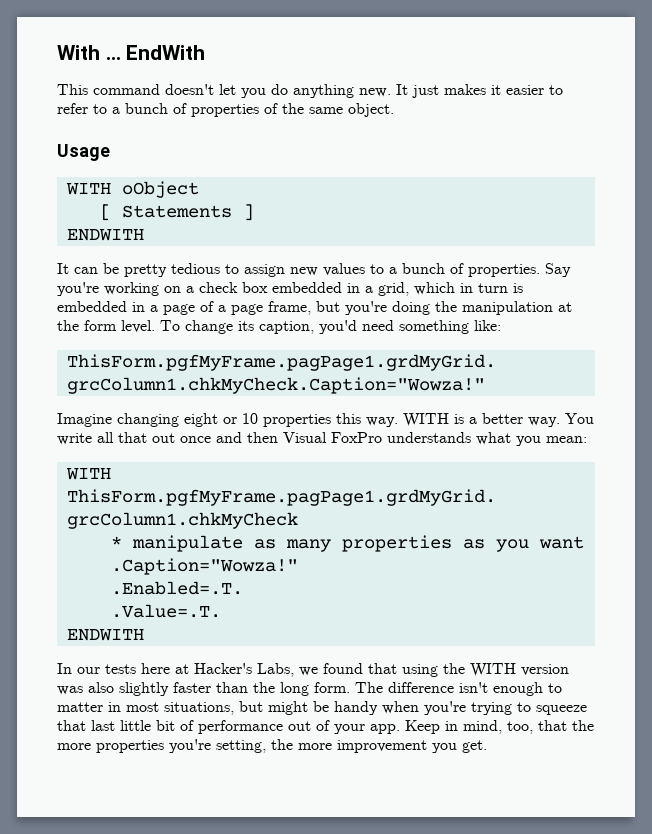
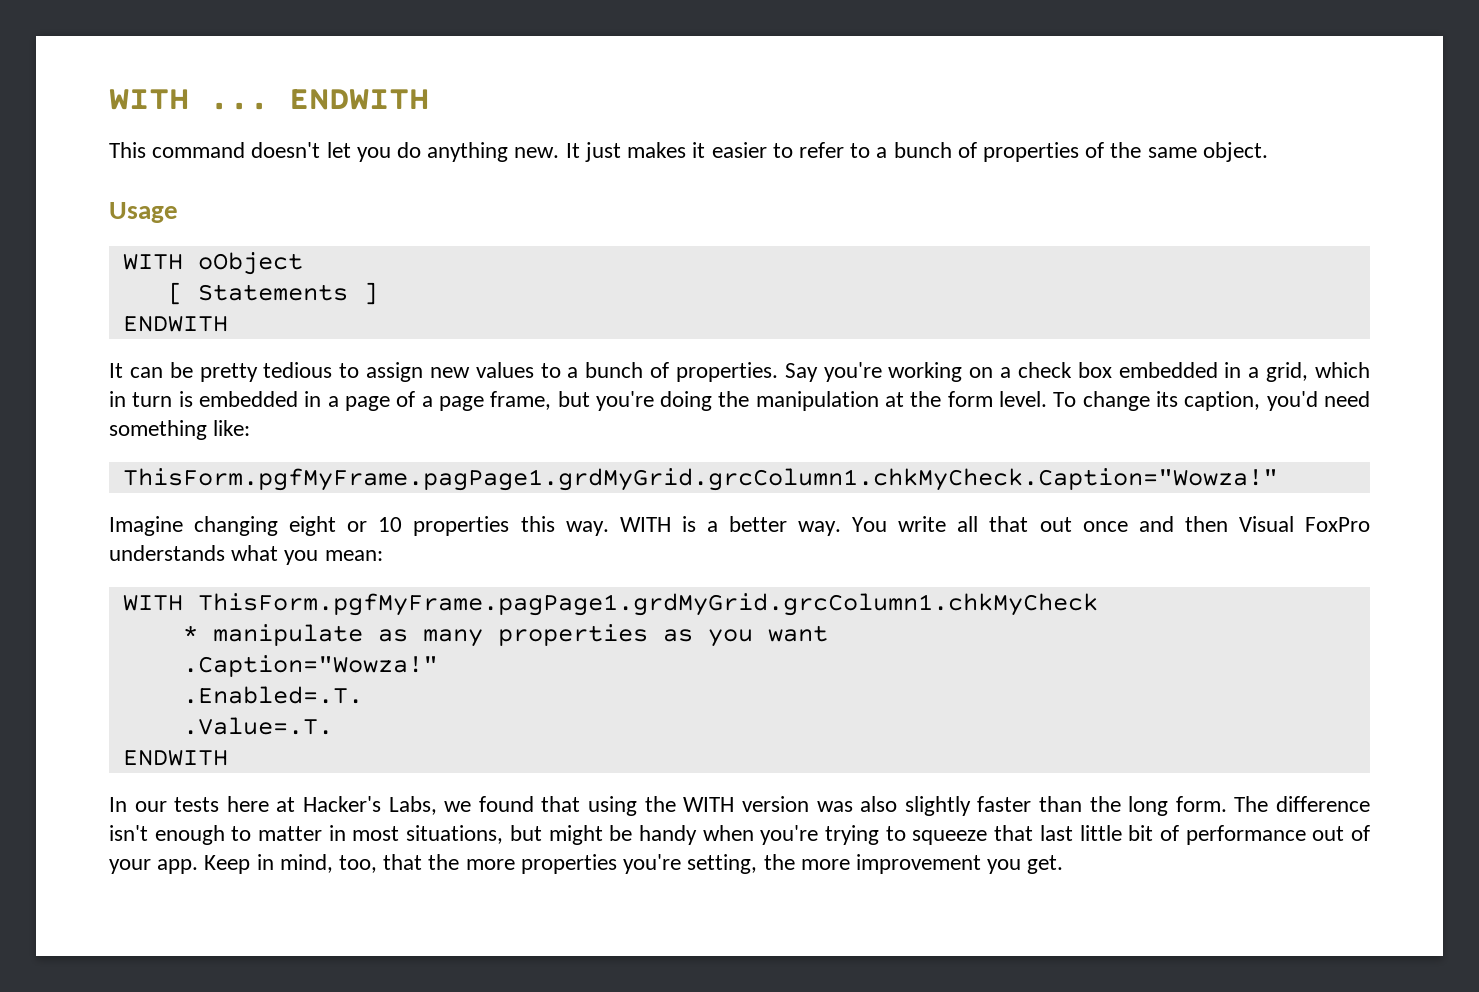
- With ... EndWith
+ WITH ... ENDWITH

